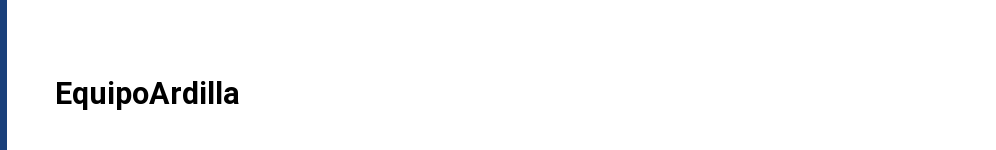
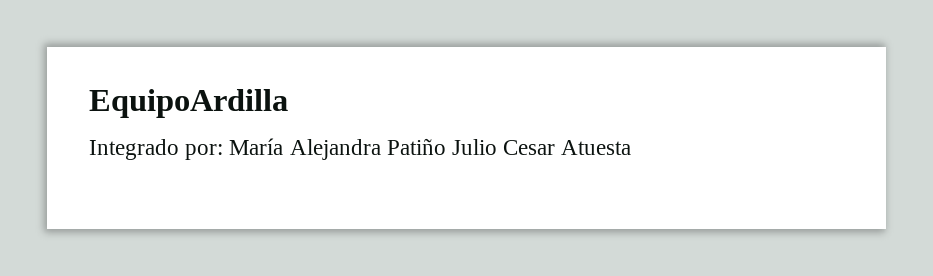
+ Integrado por: María Alejandra Patiño Julio Cesar Atuesta

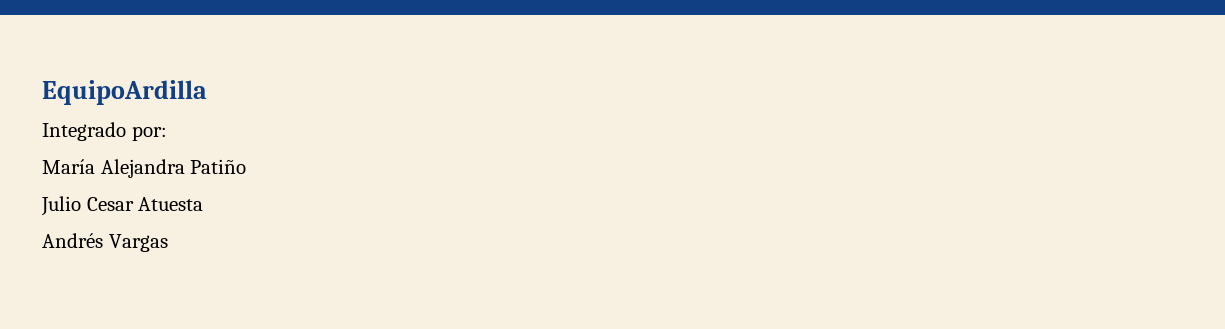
- Integrado por: María Alejandra Patiño Julio Cesar Atuesta
+ Integrado por:
+ María Alejandra Patiño
+ Julio Cesar Atuesta
+ Andrés Vargas

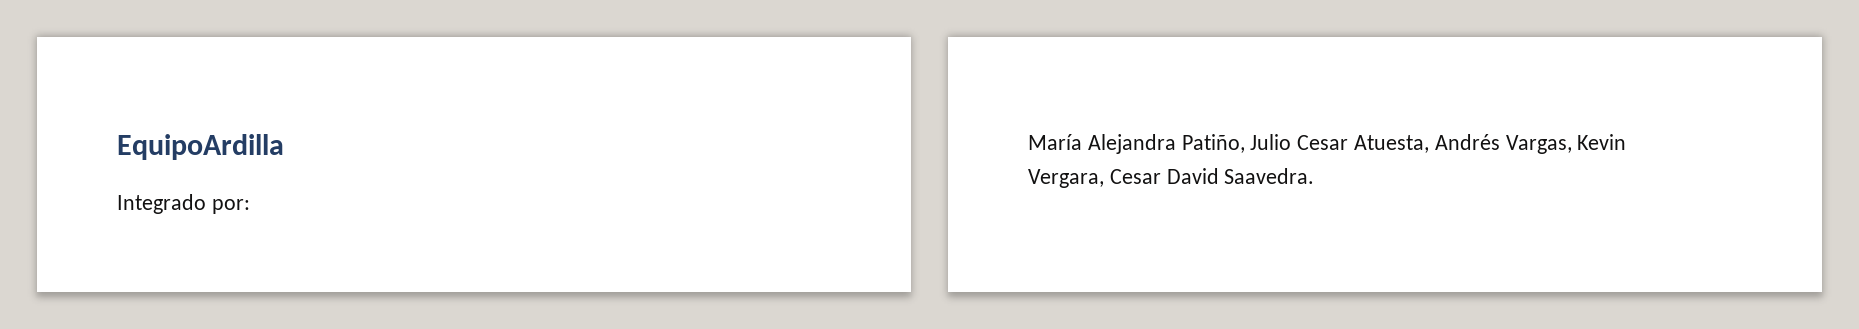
- María Alejandra Patiño
- Julio Cesar Atuesta
- Andrés Vargas
+ María Alejandra Patiño, Julio Cesar Atuesta, Andrés Vargas, Kevin Vergara, Cesar David Saavedra.

